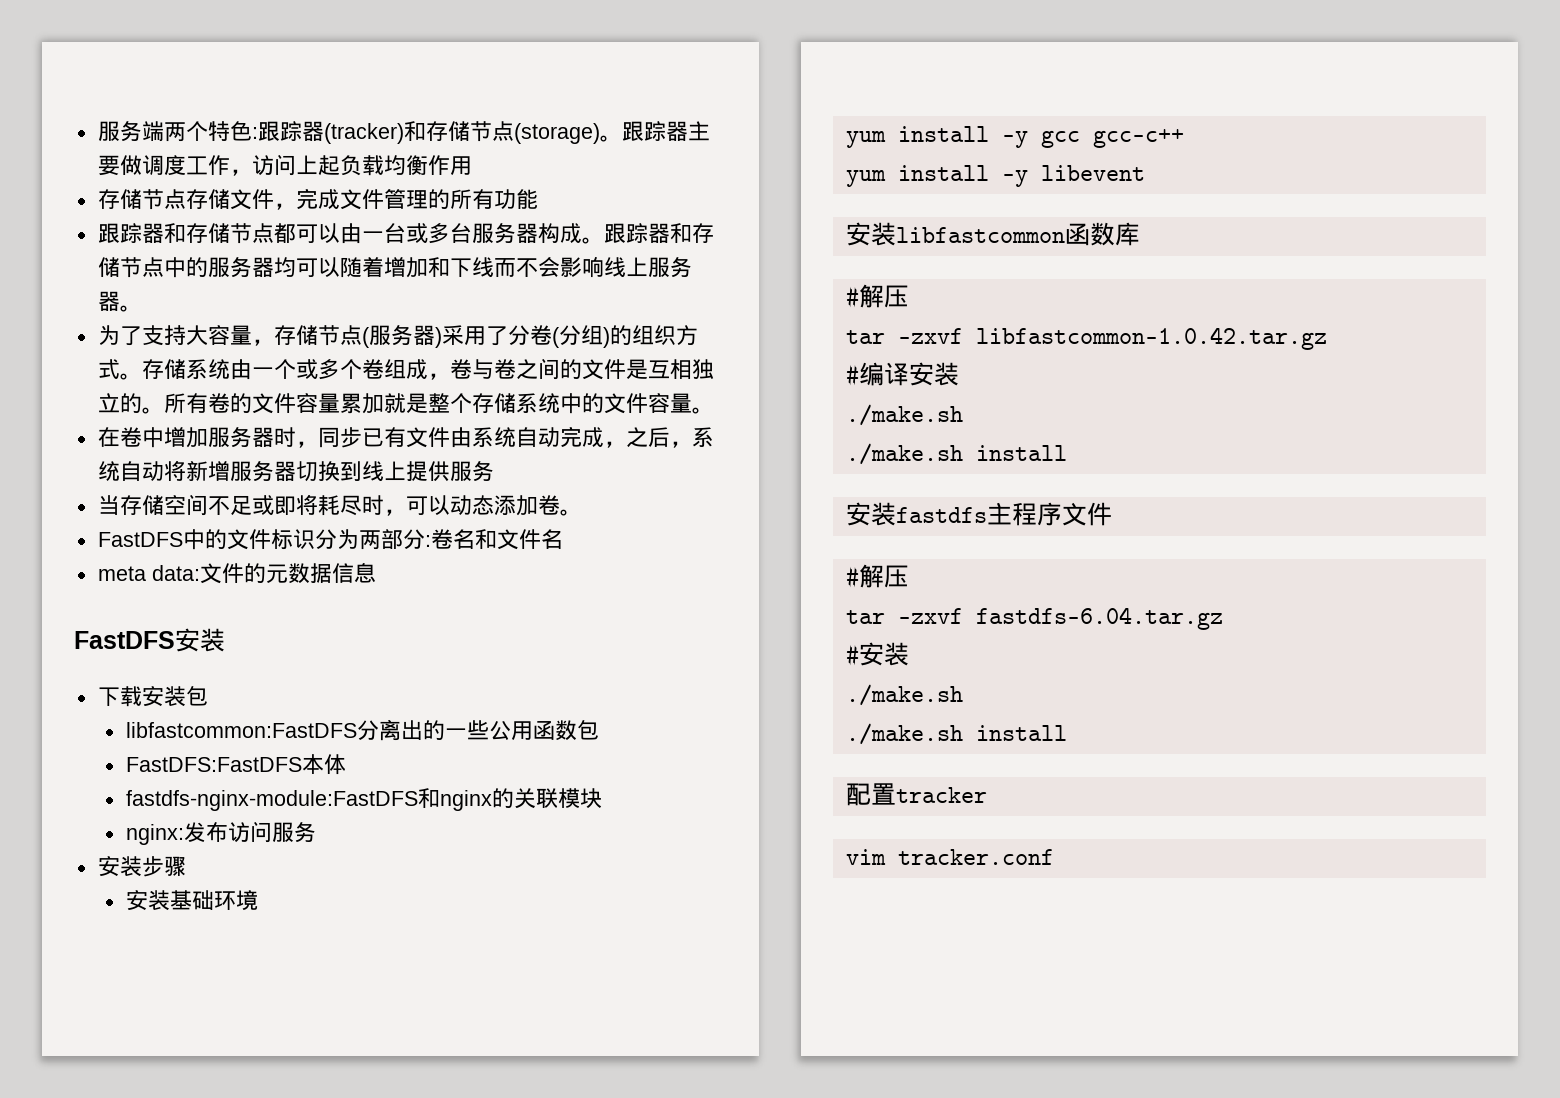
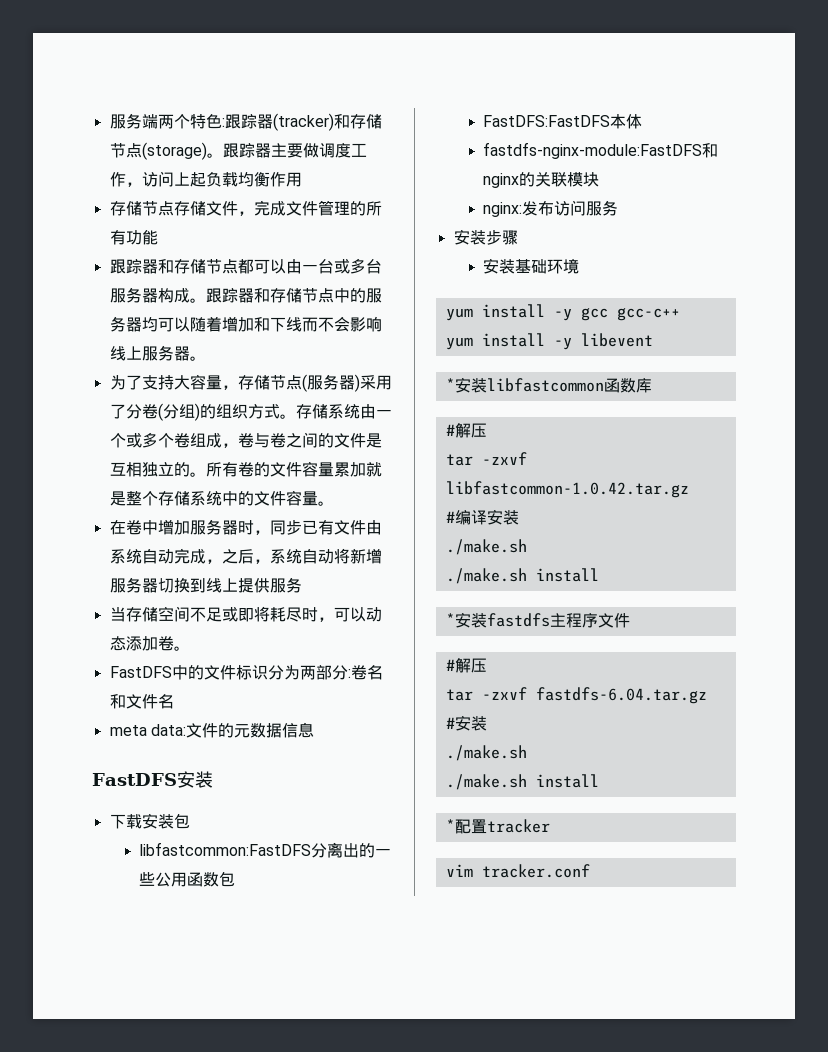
- 安装libfastcommon函数库
+ *安装libfastcommon函数库
- 安装fastdfs主程序文件
+ *安装fastdfs主程序文件
- 配置tracker
+ *配置tracker

